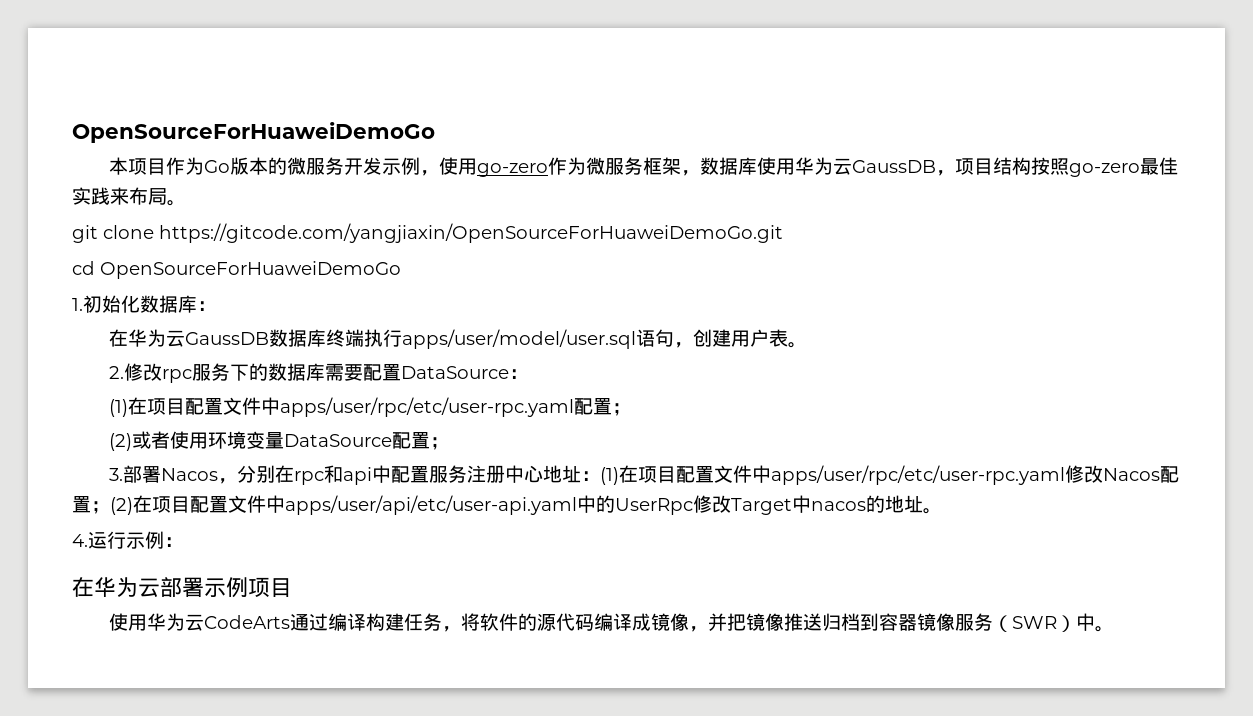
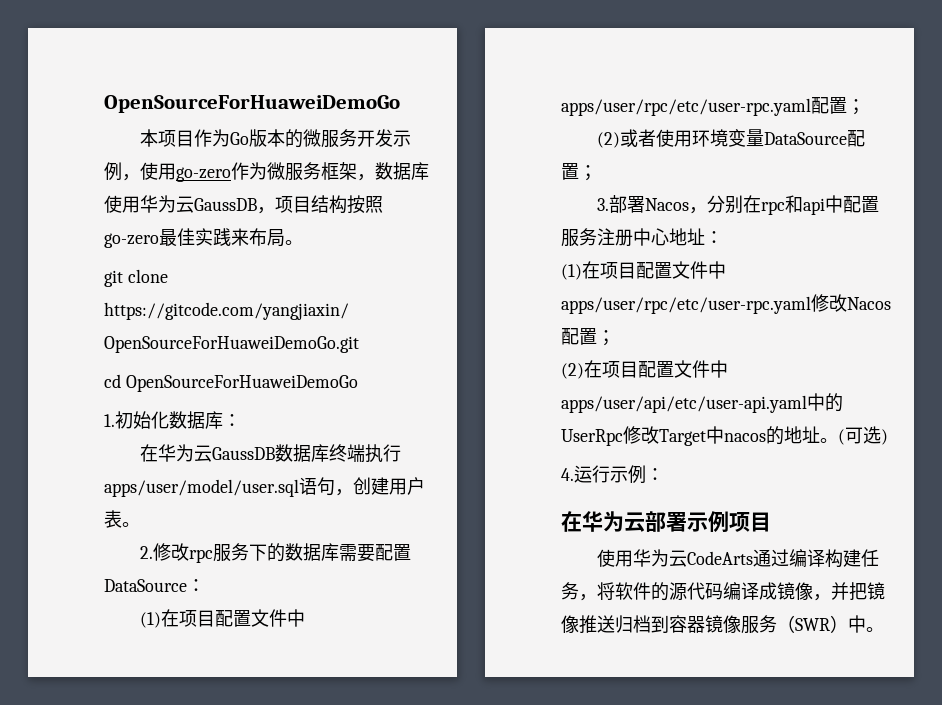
- 3.部署Nacos，分别在rpc和api中配置服务注册中心地址：(1)在项目配置文件中apps/user/rpc/etc/user-rpc.yaml修改Nacos配置；(2)在项目配置文件中apps/user/api/etc/user-api.yaml中的UserRpc修改Target中nacos的地址。
+ 3.部署Nacos，分别在rpc和api中配置服务注册中心地址：
+ (1)在项目配置文件中apps/user/rpc/etc/user-rpc.yaml修改Nacos配置；
+ (2)在项目配置文件中apps/user/api/etc/user-api.yaml中的UserRpc修改Target中nacos的地址。(可选)

